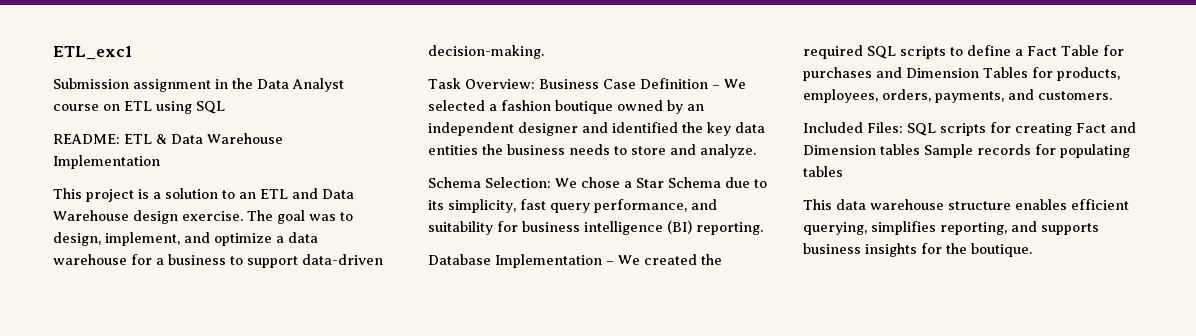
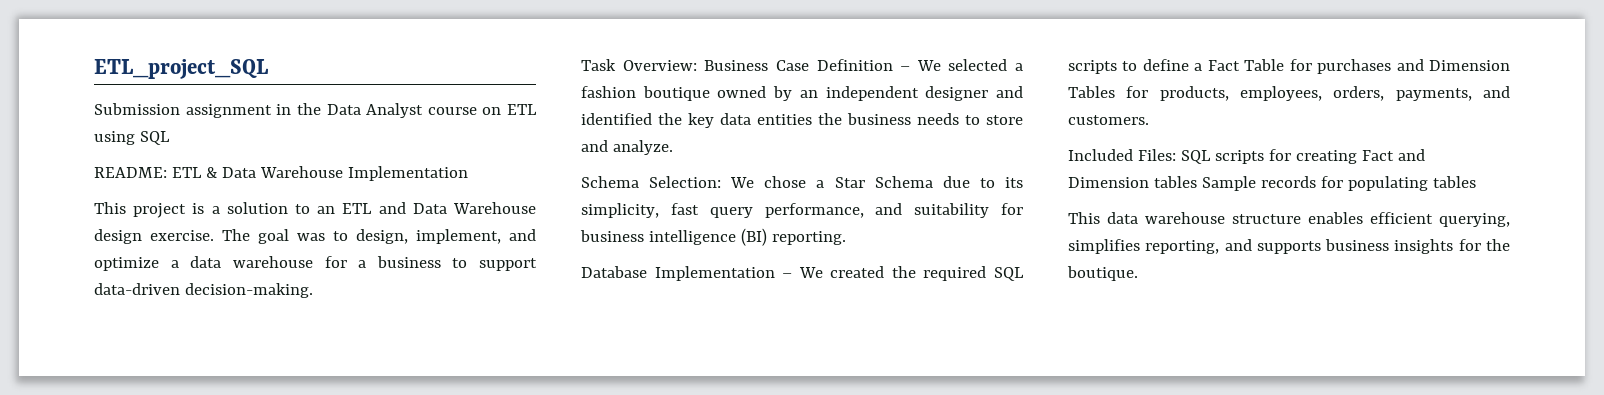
- ETL_exc1
+ ETL_project_SQL

